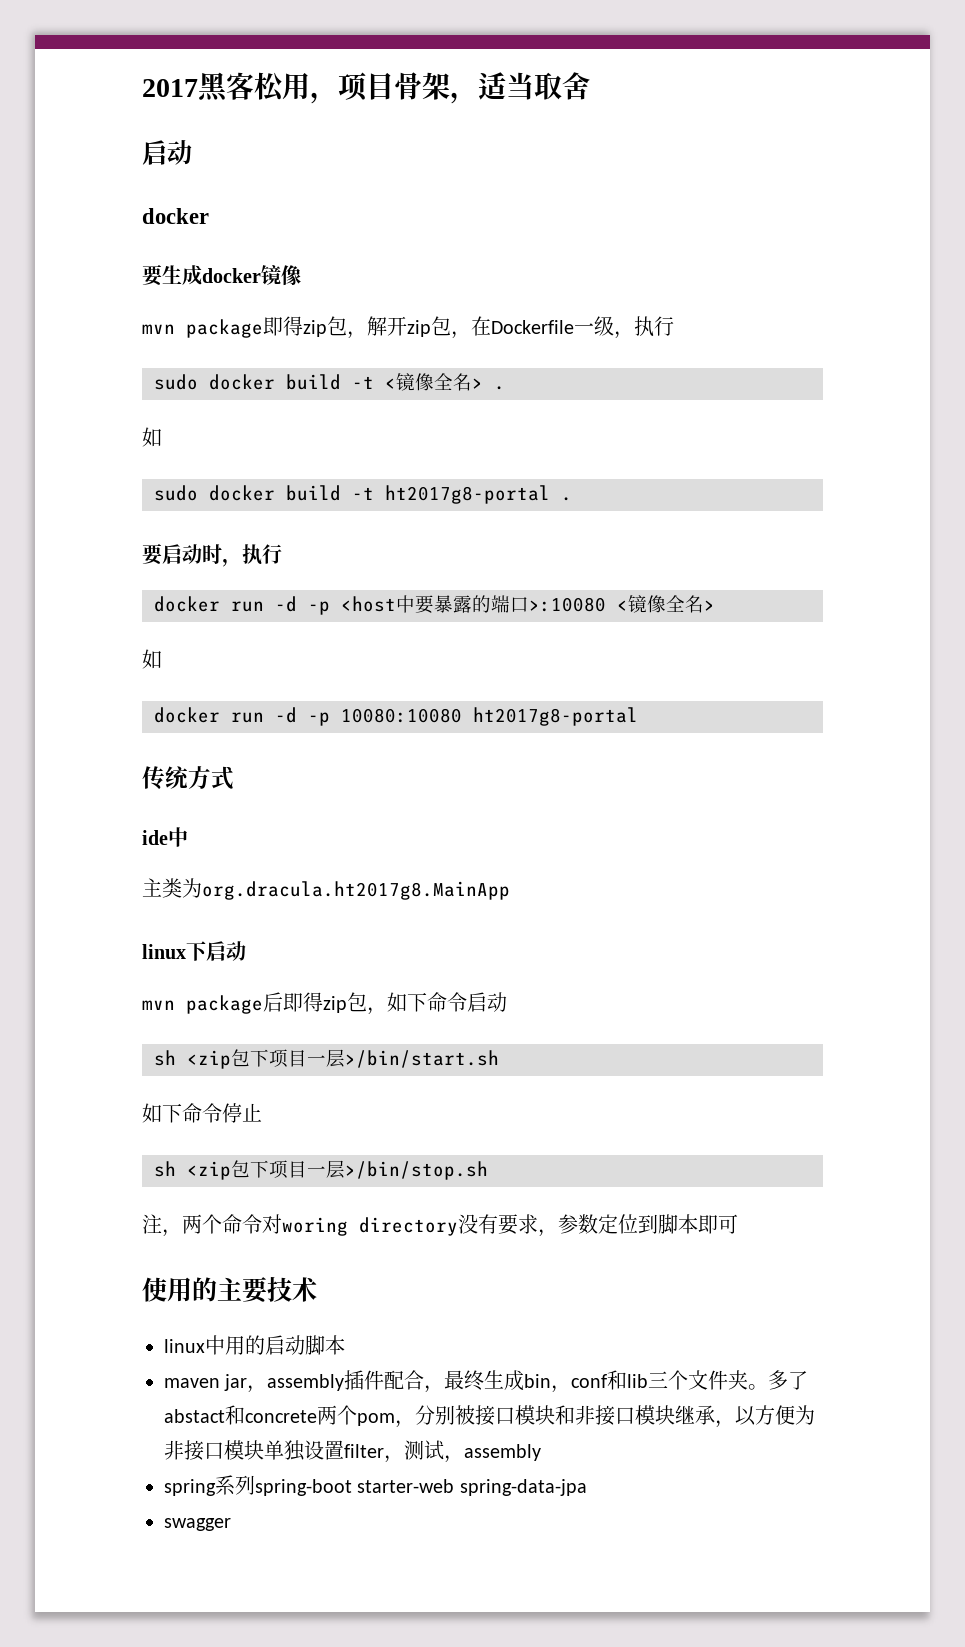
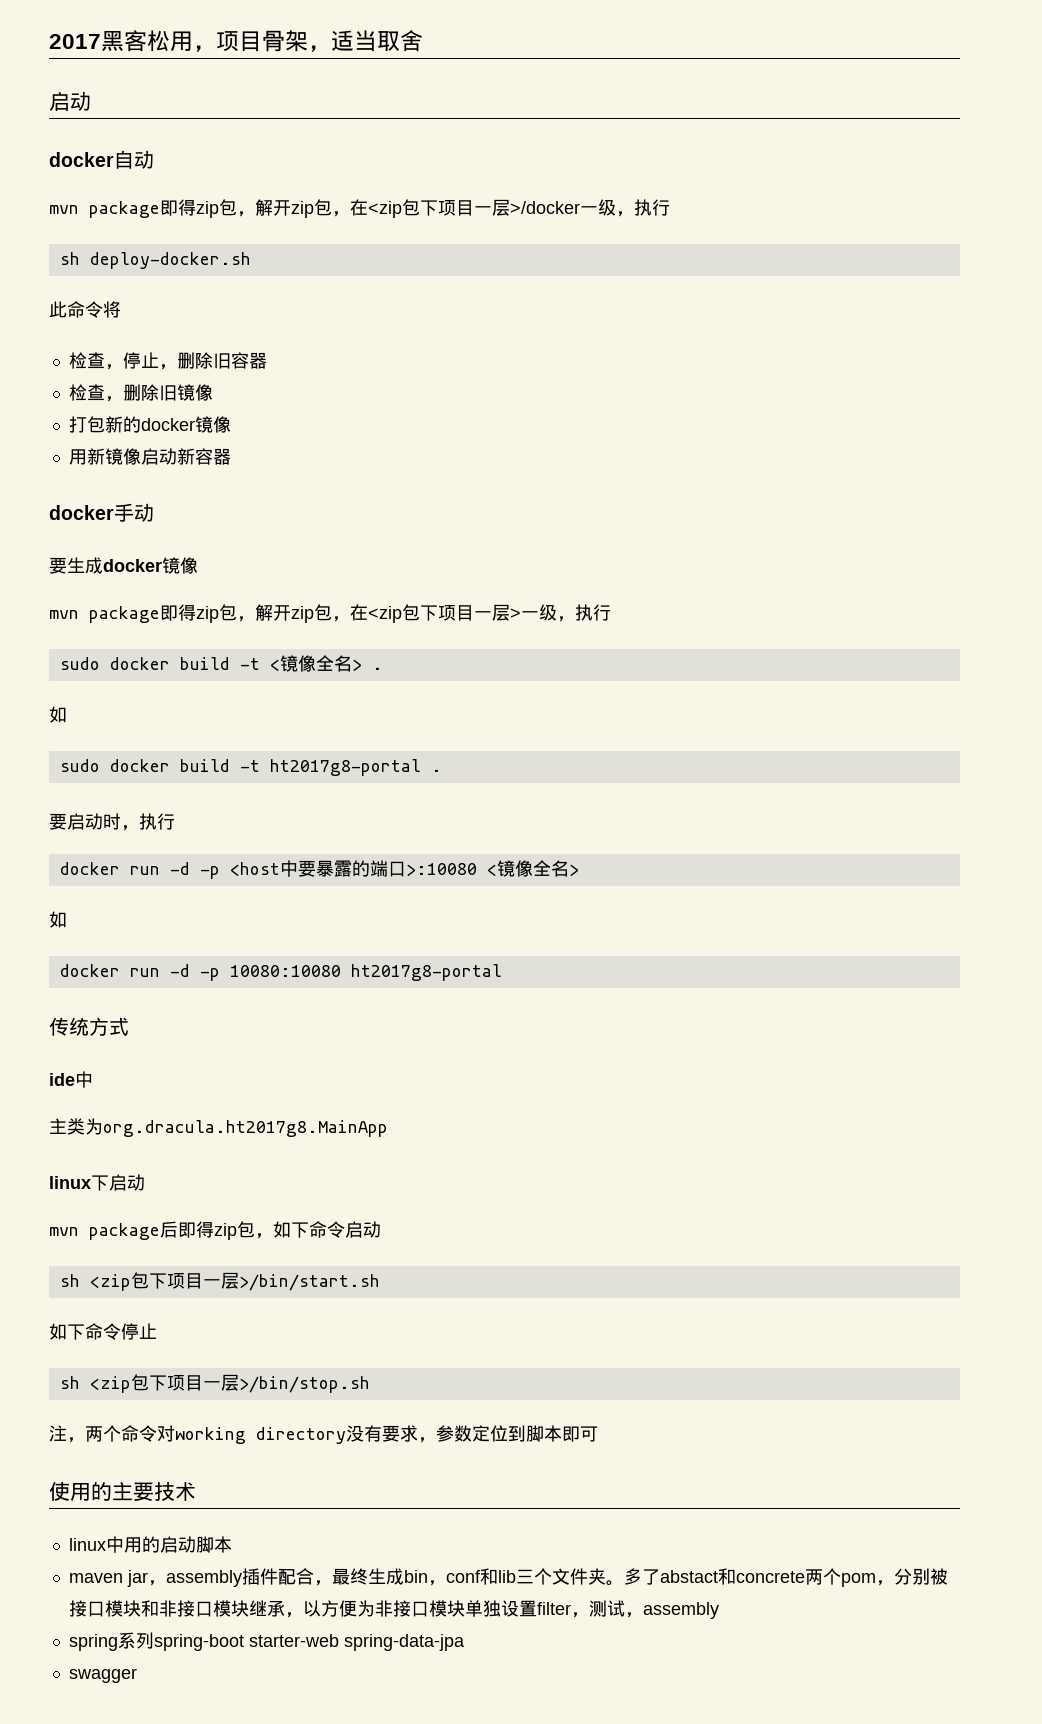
  2017黑客松用，项目骨架，适当取舍
  启动
- docker
+ docker自动
+ mvn package即得zip包，解开zip包，在<zip包下项目一层>/docker一级，执行
+ sh deploy-docker.sh
+ 此命令将
+ 检查，停止，删除旧容器
+ 检查，删除旧镜像
+ 打包新的docker镜像
+ 用新镜像启动新容器
+ docker手动
- mvn package即得zip包，解开zip包，在Dockerfile一级，执行
+ mvn package即得zip包，解开zip包，在<zip包下项目一层>一级，执行
- 注，两个命令对woring directory没有要求，参数定位到脚本即可
+ 注，两个命令对working directory没有要求，参数定位到脚本即可

